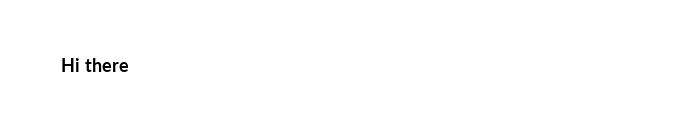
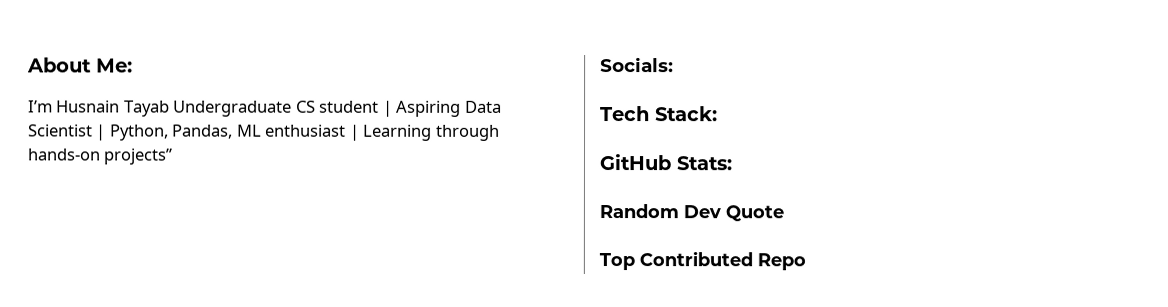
- Hi there
+ About Me:
+ I’m Husnain Tayab Undergraduate CS student | Aspiring Data Scientist | Python, Pandas, ML enthusiast | Learning through hands-on projects”
+ Socials:
+ Tech Stack:
+ GitHub Stats:
+ Random Dev Quote
+ Top Contributed Repo

